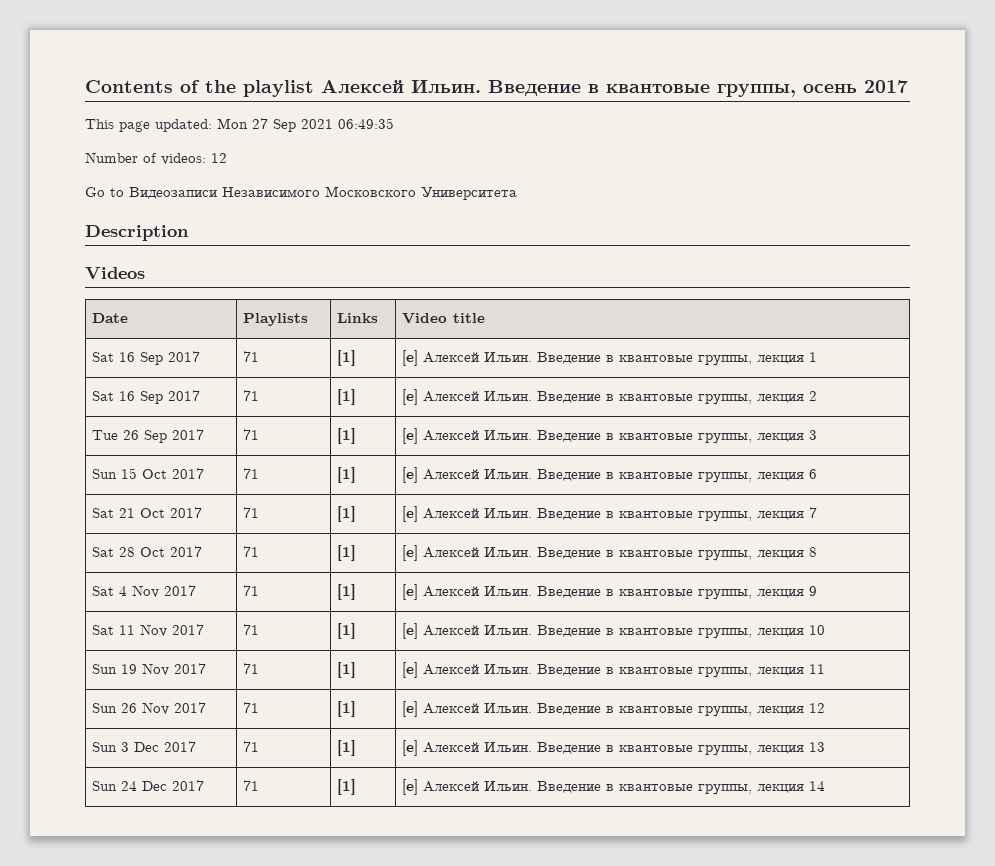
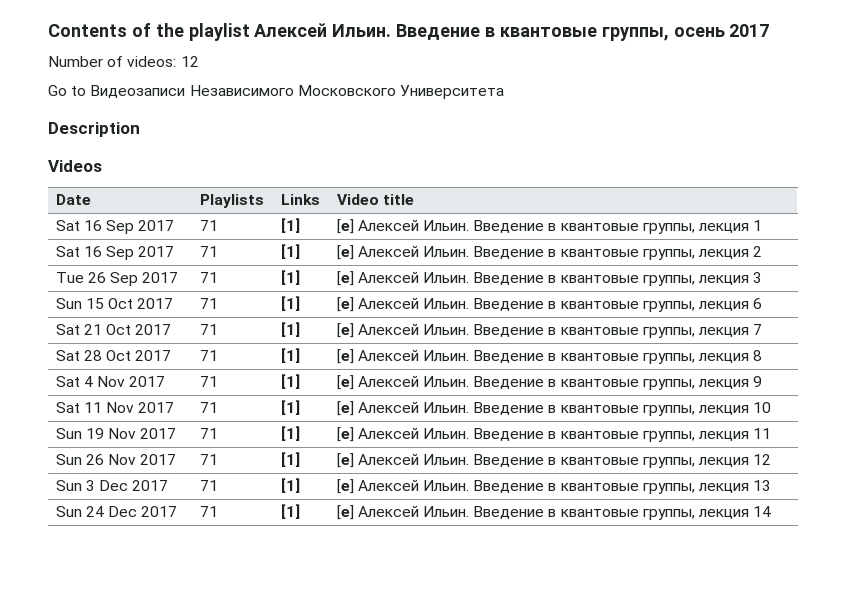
- This page updated: Mon 27 Sep 2021 06:49:35

